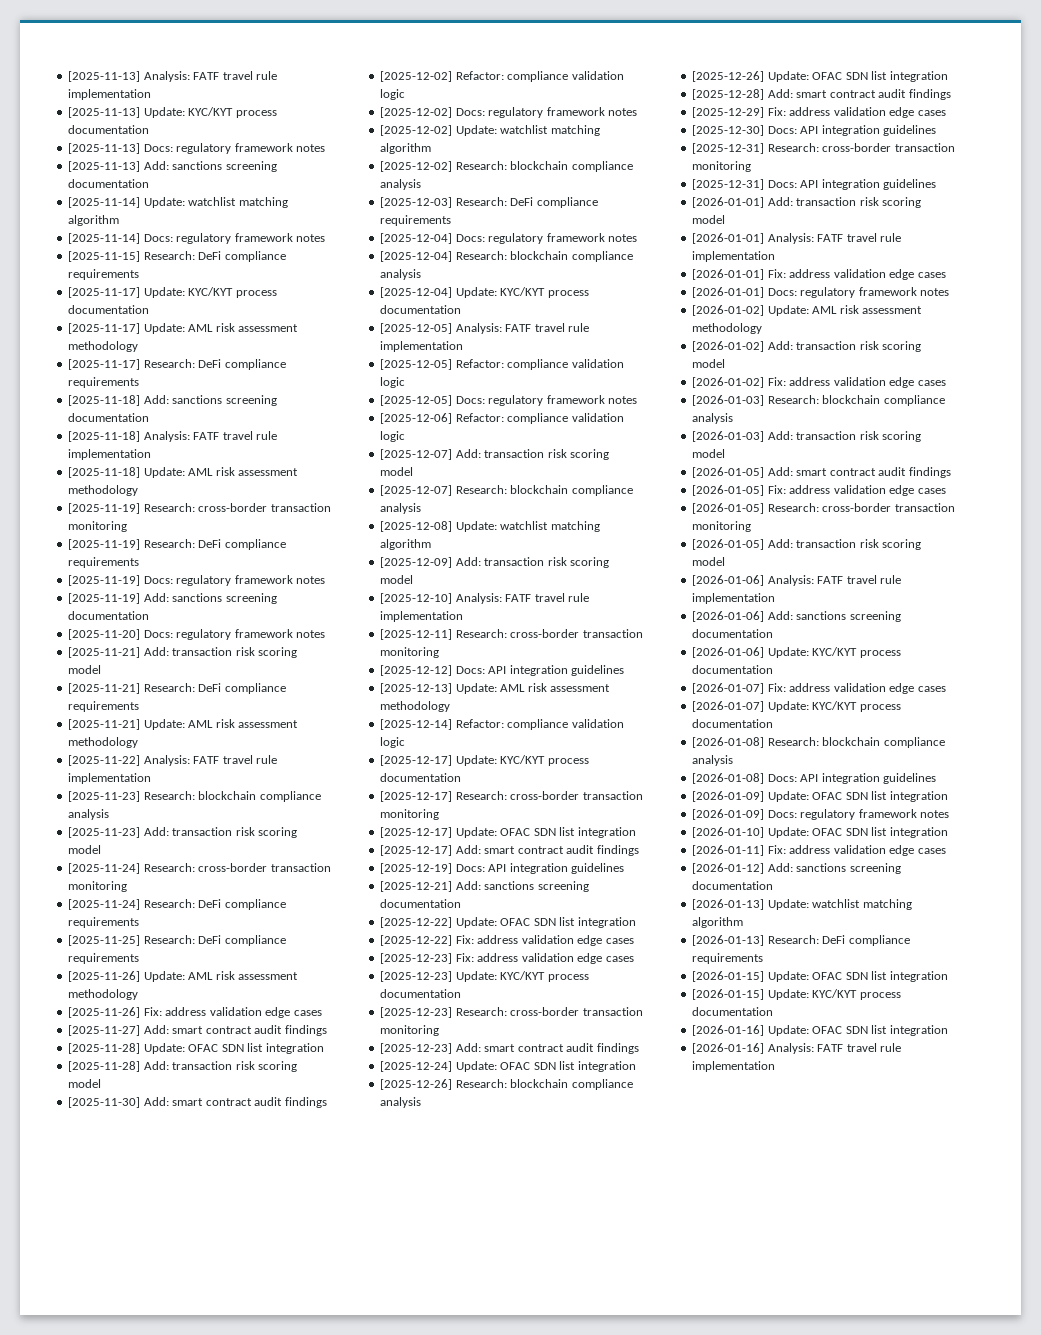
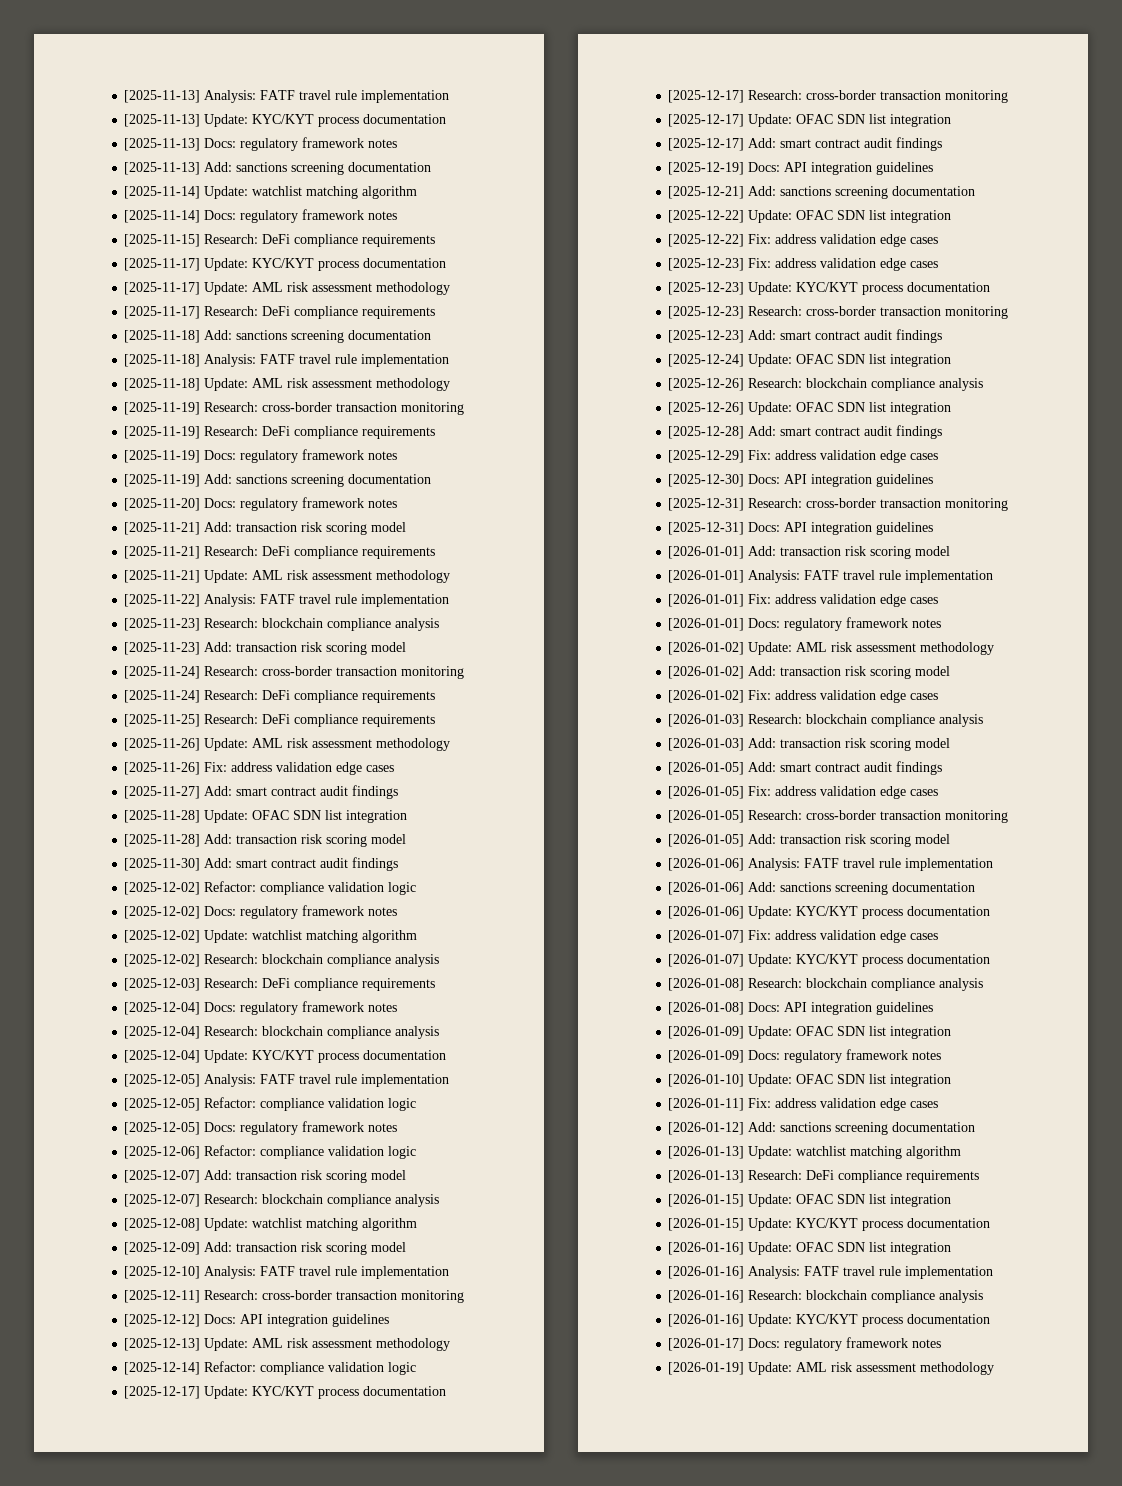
+ [2026-01-16] Research: blockchain compliance analysis
+ [2026-01-16] Update: KYC/KYT process documentation
+ [2026-01-17] Docs: regulatory framework notes
+ [2026-01-19] Update: AML risk assessment methodology

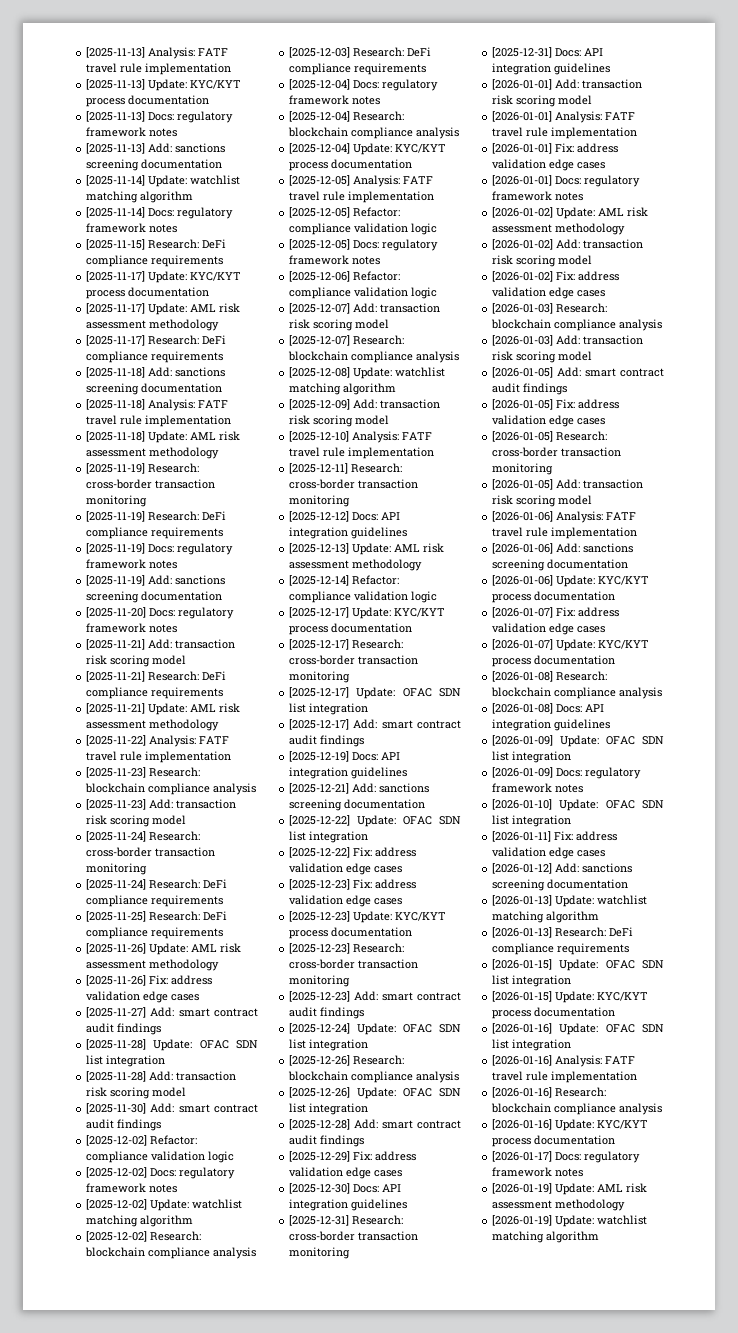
+ [2026-01-19] Update: watchlist matching algorithm

